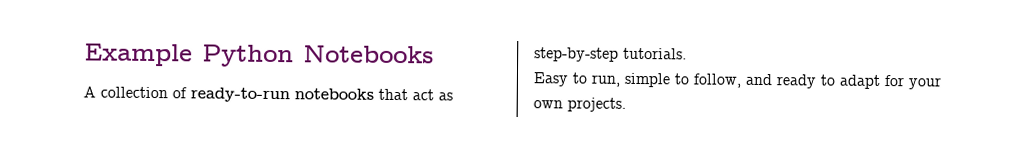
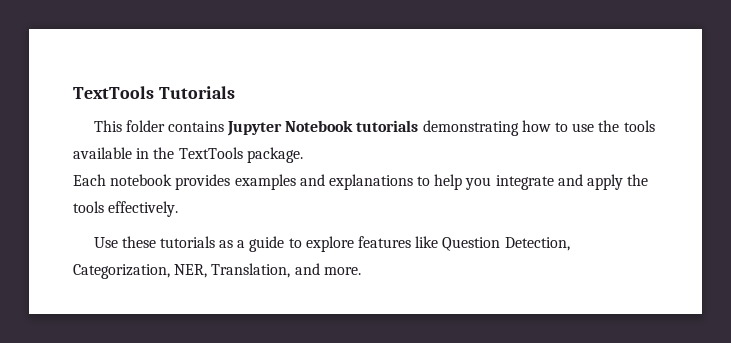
- Example Python Notebooks
- A collection of ready-to-run notebooks that act as step-by-step tutorials.
- Easy to run, simple to follow, and ready to adapt for your own projects.
+ TextTools Tutorials
+ This folder contains Jupyter Notebook tutorials demonstrating how to use the tools available in the TextTools package.
+ Each notebook provides examples and explanations to help you integrate and apply the tools effectively.
+ Use these tutorials as a guide to explore features like Question Detection, Categorization, NER, Translation, and more.

